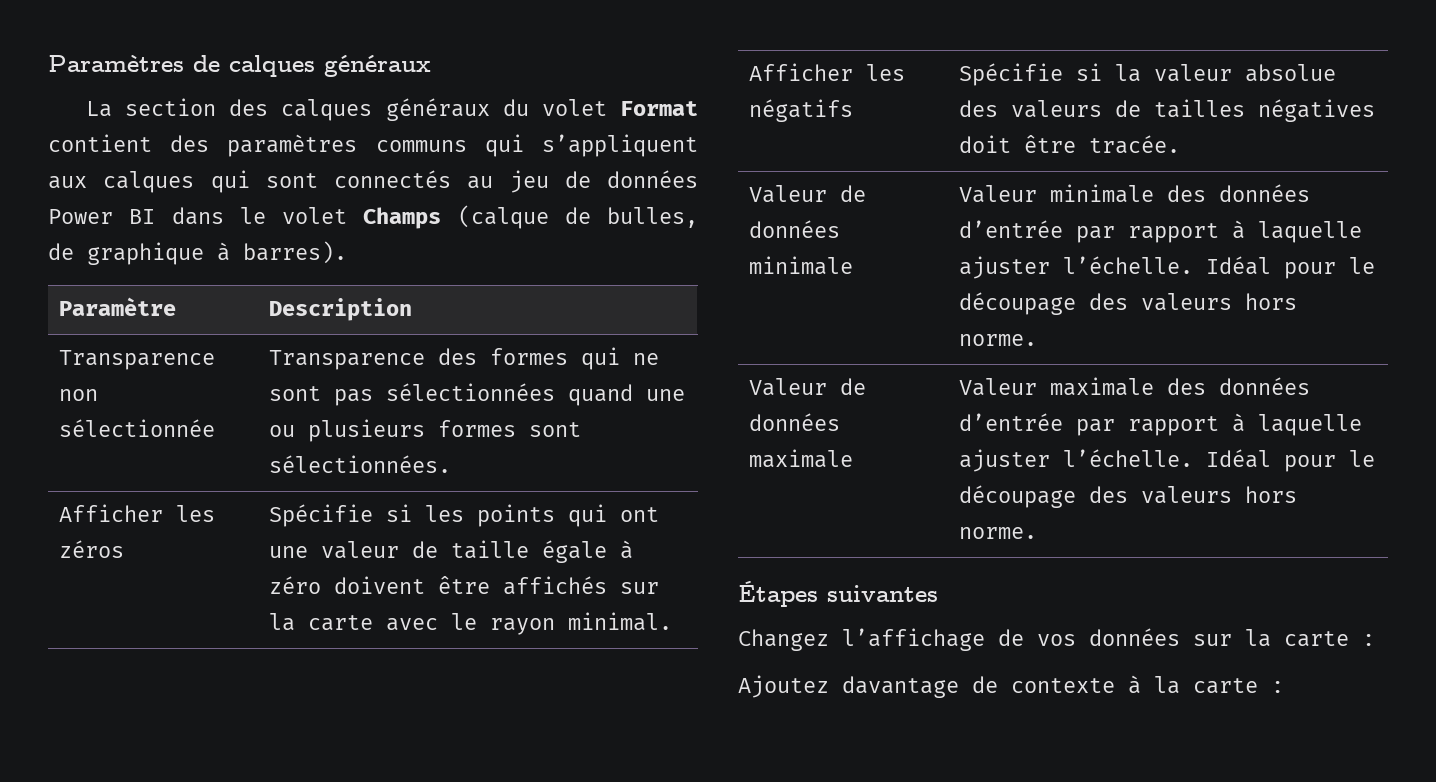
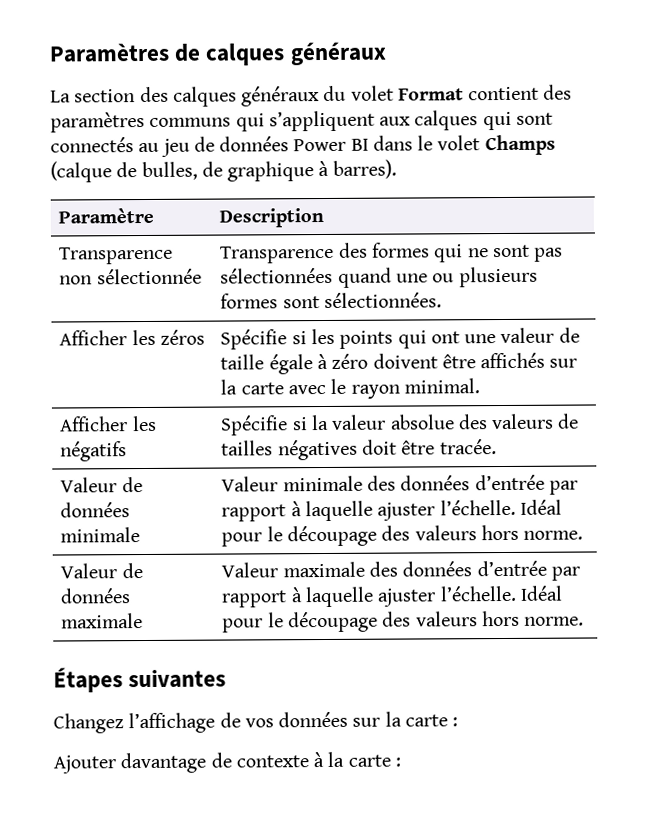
- Ajoutez davantage de contexte à la carte :
+ Ajouter davantage de contexte à la carte :

